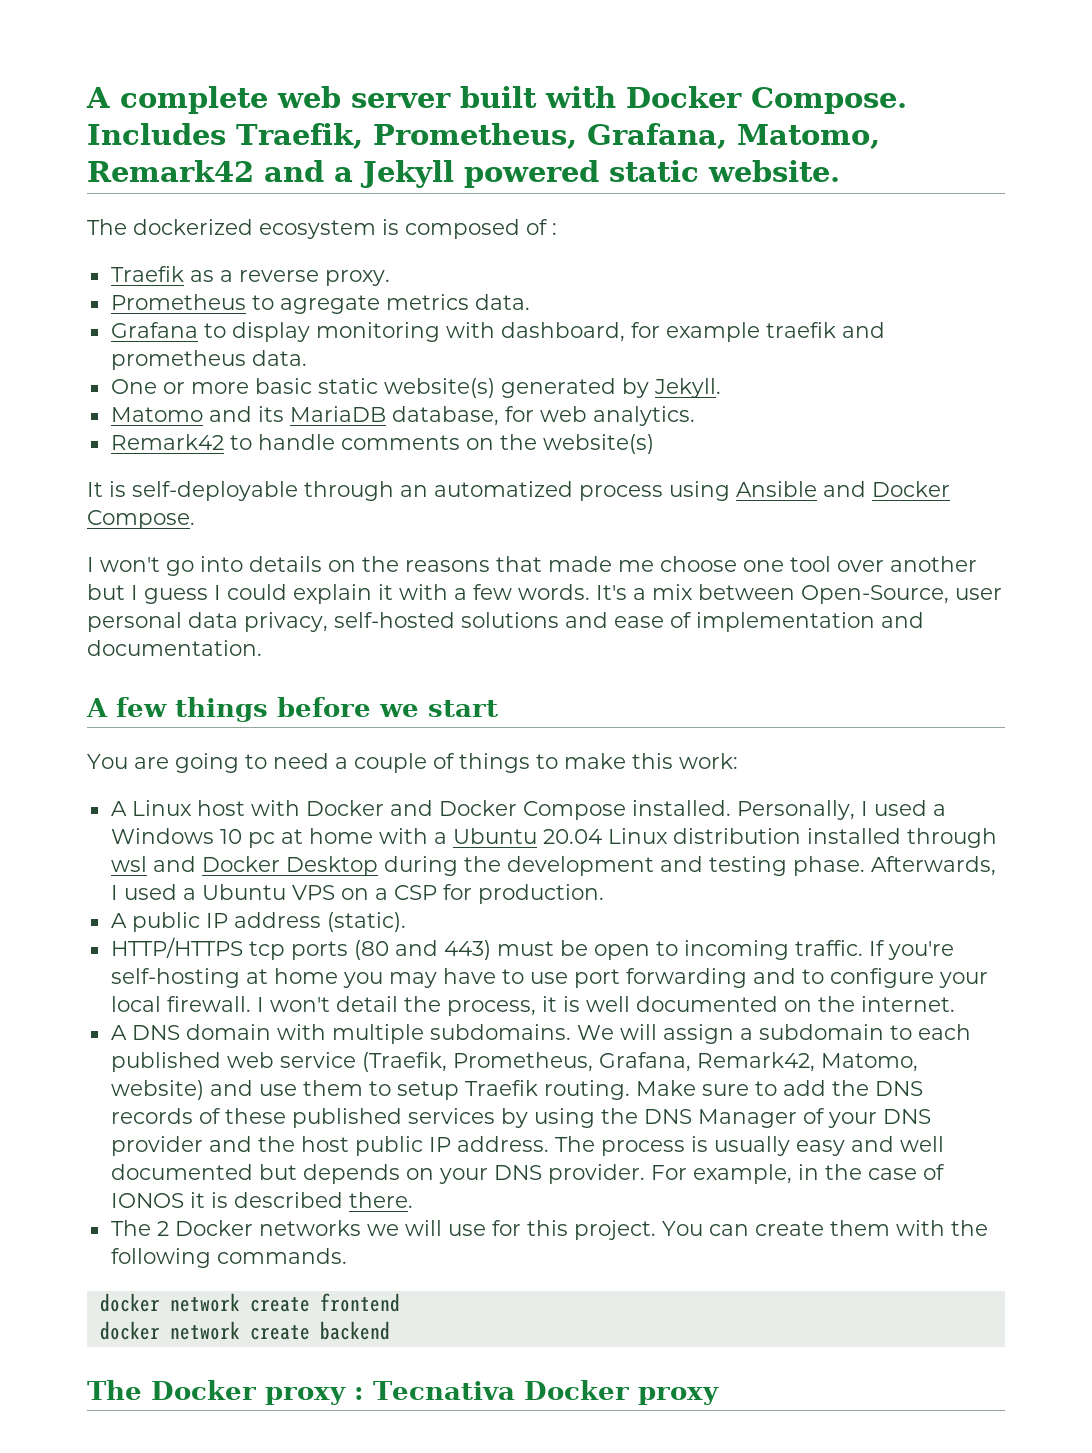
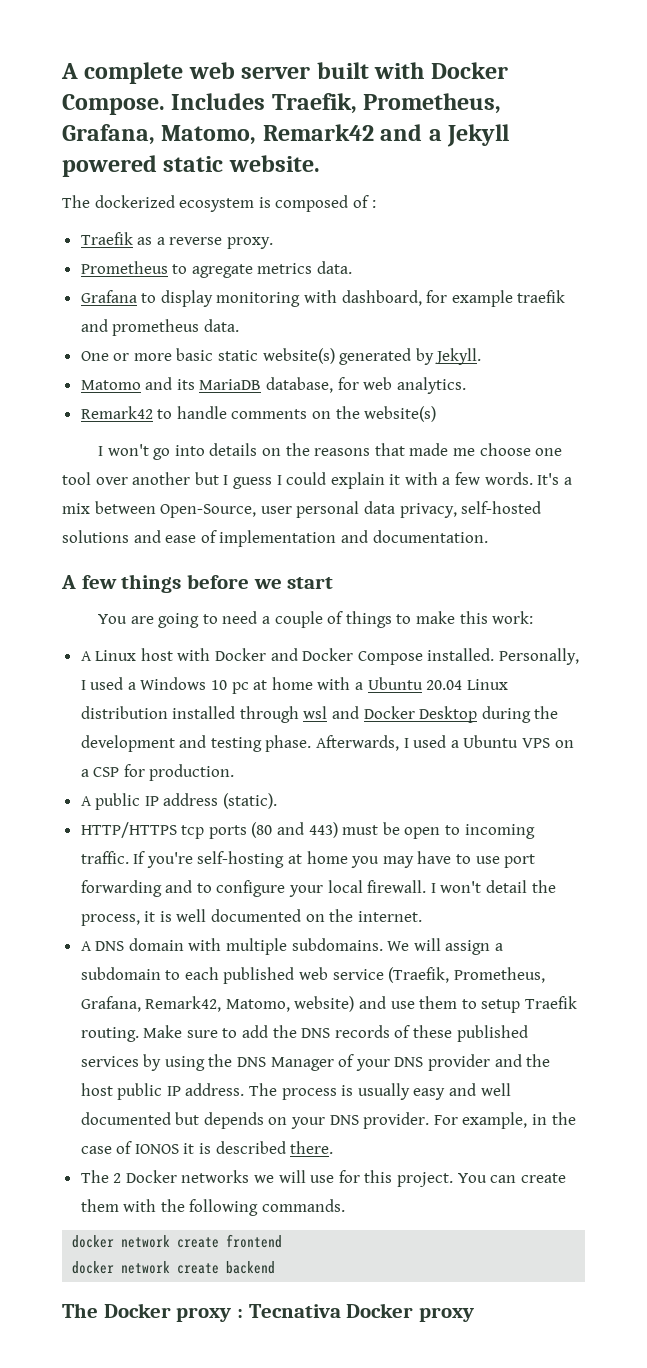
- It is self-deployable through an automatized process using Ansible and Docker Compose.

